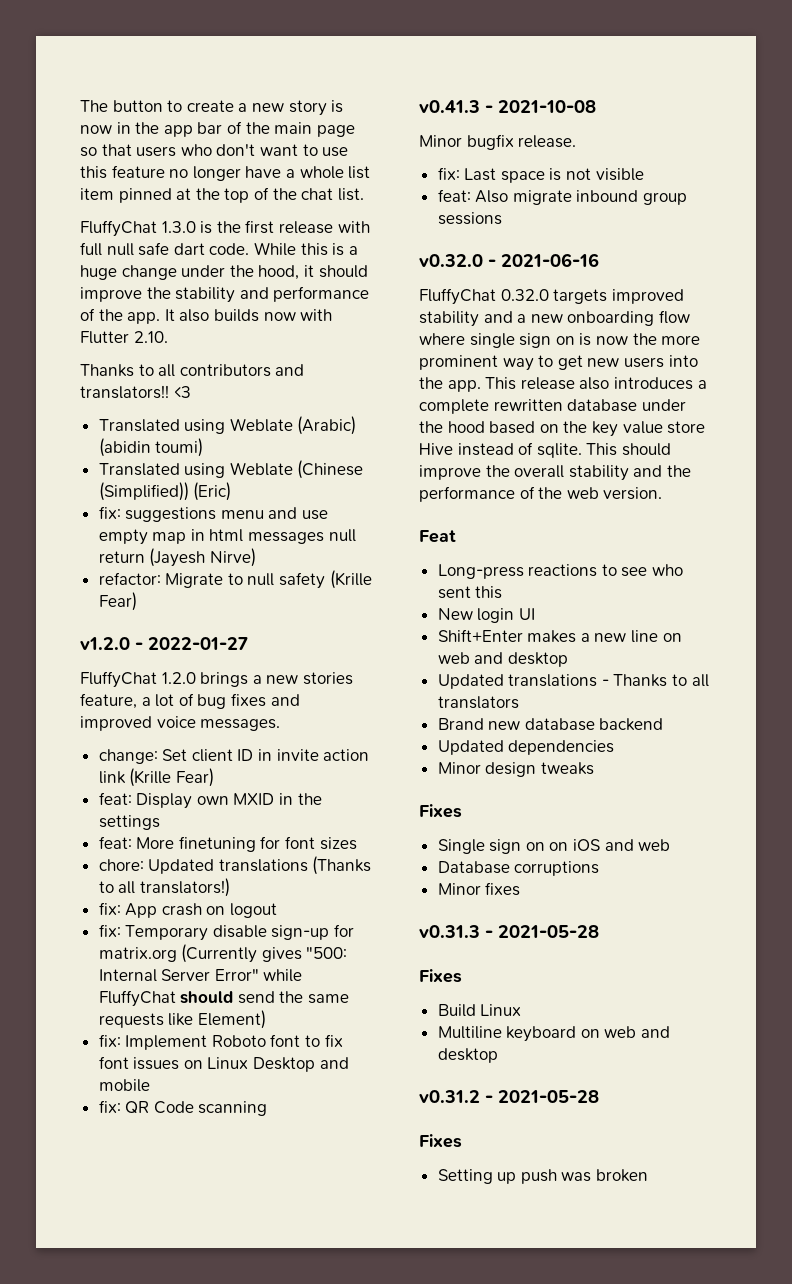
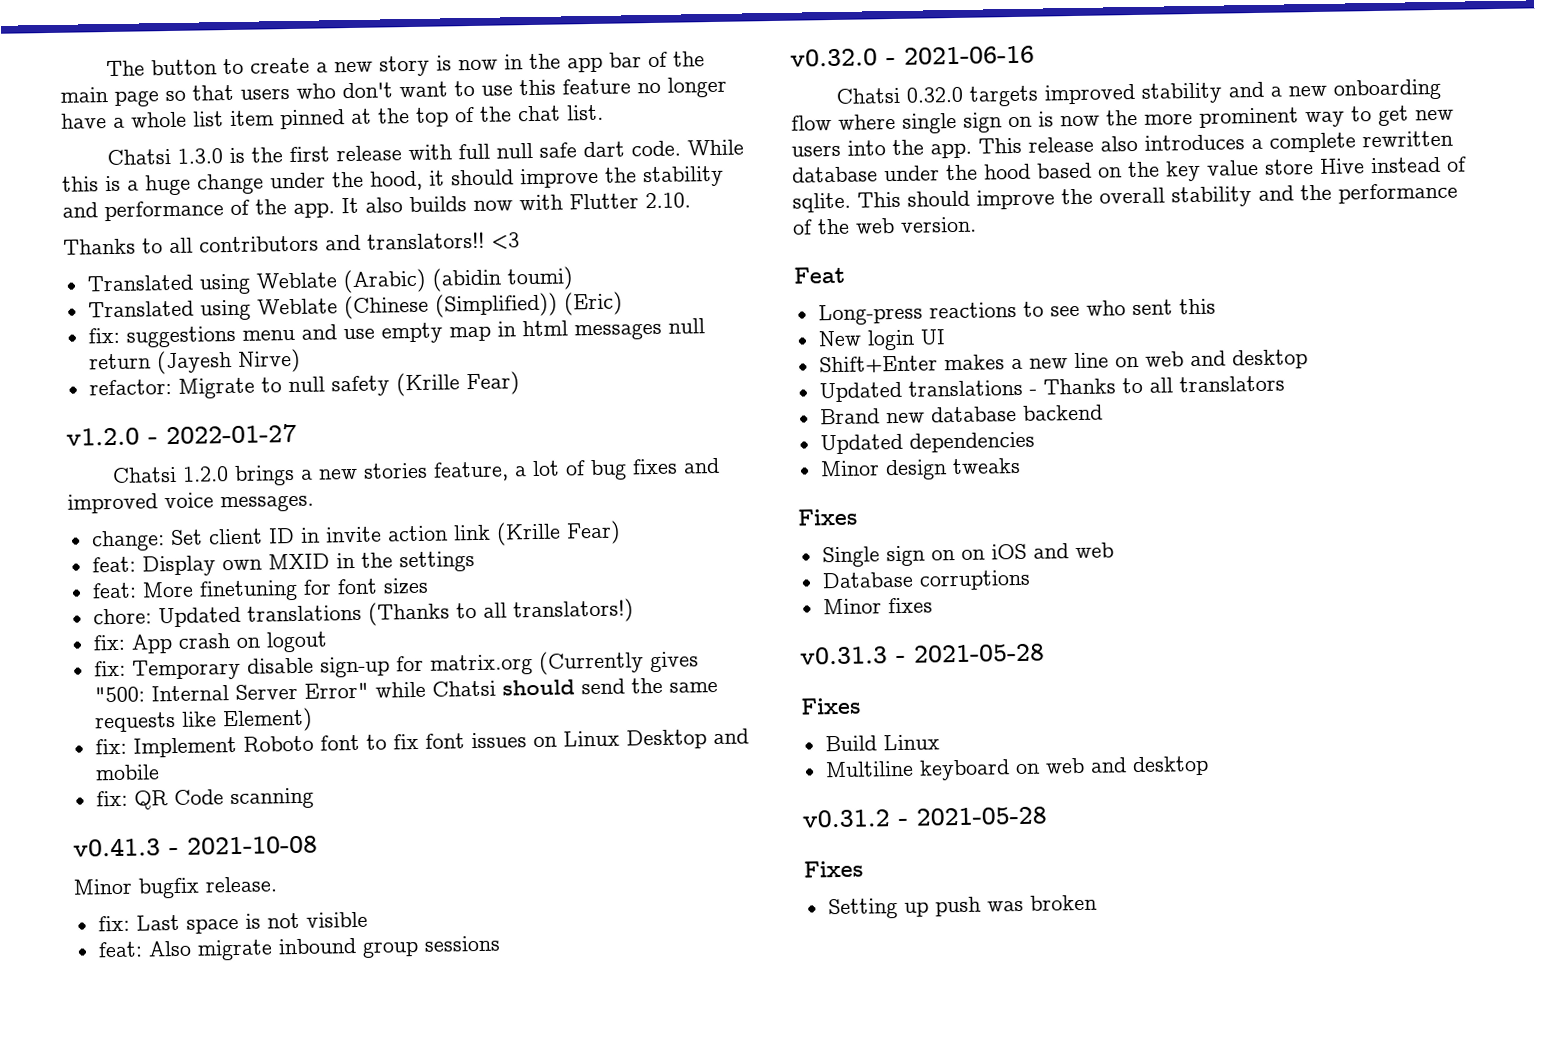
- FluffyChat 1.3.0 is the first release with full null safe dart code.
+ Chatsi 1.3.0 is the first release with full null safe dart code.
- FluffyChat 1.2.0 brings a new stories feature, a lot of bug fixes and improved voice messages.
+ Chatsi 1.2.0 brings a new stories feature, a lot of bug fixes and improved voice messages.
- fix: Temporary disable sign-up for matrix.org (Currently gives "500: Internal Server Error" while FluffyChat should send the same requests like Element)
+ fix: Temporary disable sign-up for matrix.org (Currently gives "500: Internal Server Error" while Chatsi should send the same requests like Element)
- FluffyChat 0.32.0 targets improved stability and a new onboarding flow where single sign on is now the more prominent way to get new users into the app.
+ Chatsi 0.32.0 targets improved stability and a new onboarding flow where single sign on is now the more prominent way to get new users into the app.

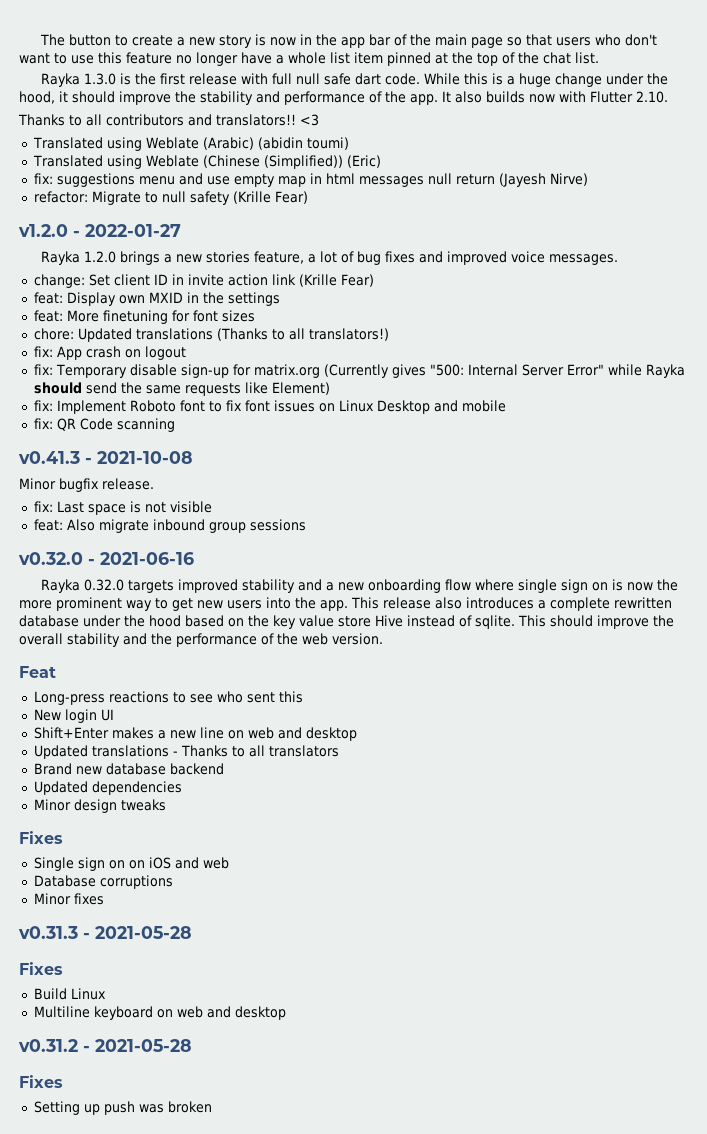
- Chatsi 1.3.0 is the first release with full null safe dart code.
+ Rayka 1.3.0 is the first release with full null safe dart code.
- Chatsi 1.2.0 brings a new stories feature, a lot of bug fixes and improved voice messages.
+ Rayka 1.2.0 brings a new stories feature, a lot of bug fixes and improved voice messages.
- fix: Temporary disable sign-up for matrix.org (Currently gives "500: Internal Server Error" while Chatsi should send the same requests like Element)
+ fix: Temporary disable sign-up for matrix.org (Currently gives "500: Internal Server Error" while Rayka should send the same requests like Element)
- Chatsi 0.32.0 targets improved stability and a new onboarding flow where single sign on is now the more prominent way to get new users into the app.
+ Rayka 0.32.0 targets improved stability and a new onboarding flow where single sign on is now the more prominent way to get new users into the app.

